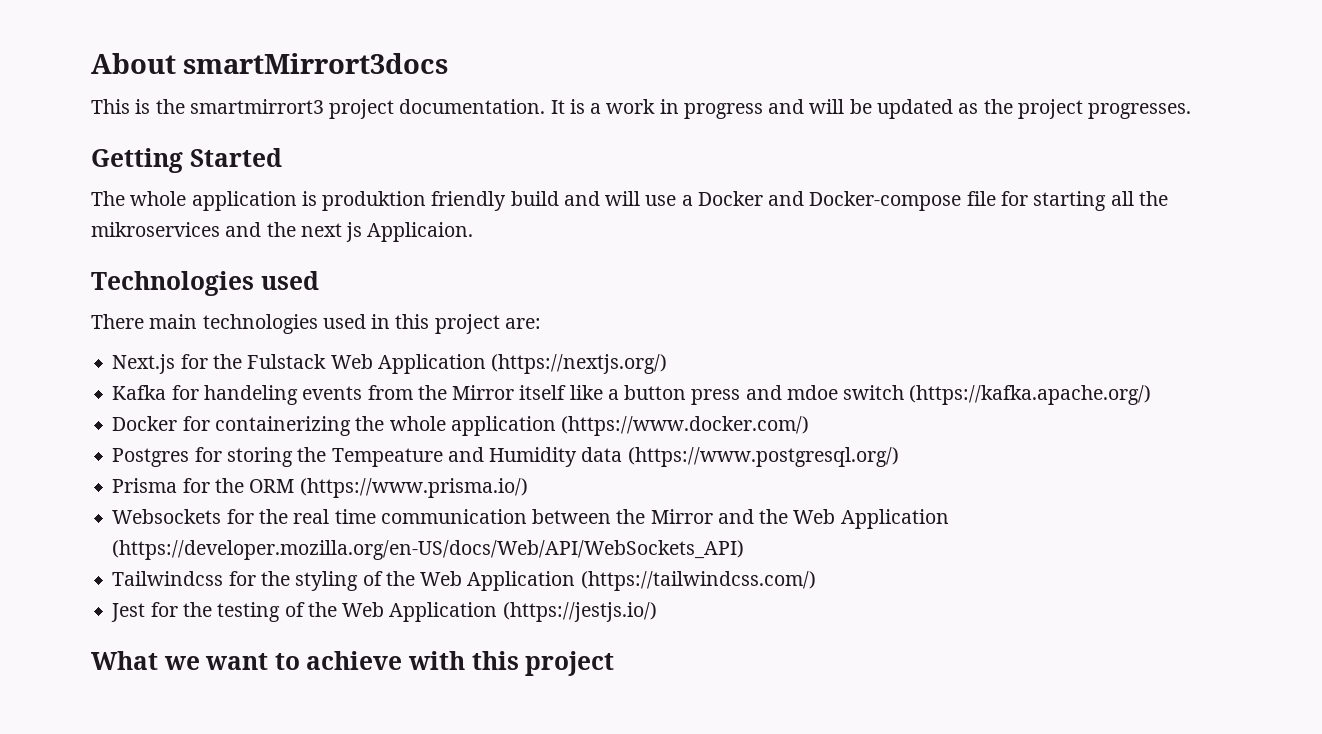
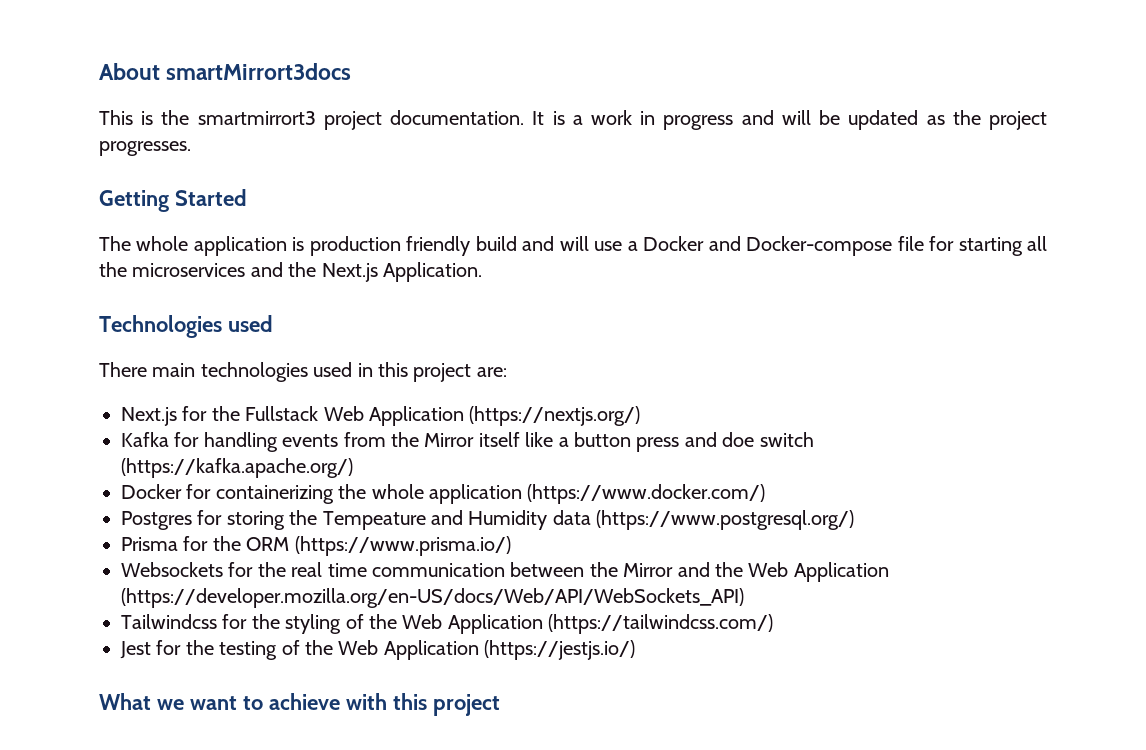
- The whole application is produktion friendly build and will use a Docker and Docker-compose file for starting all the mikroservices and the next js Applicaion.
+ The whole application is production friendly build and will use a Docker and Docker-compose file for starting all the microservices and the Next.js Application.
- Next.js for the Fulstack Web Application (https://nextjs.org/)
+ Next.js for the Fullstack Web Application (https://nextjs.org/)
- Kafka for handeling events from the Mirror itself like a button press and mdoe switch (https://kafka.apache.org/)
+ Kafka for handling events from the Mirror itself like a button press and doe switch (https://kafka.apache.org/)

